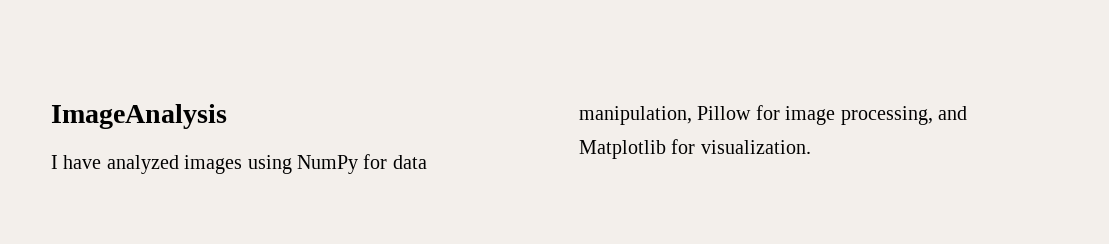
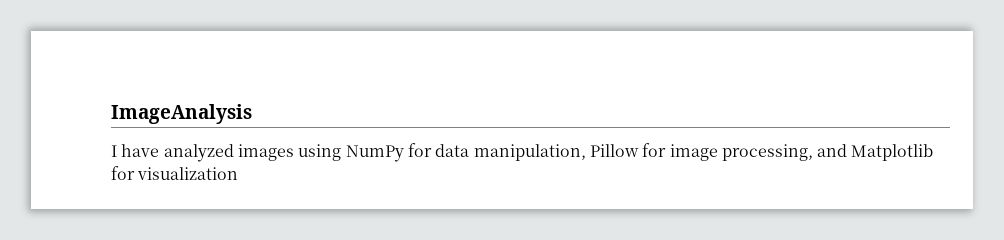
- I have analyzed images using NumPy for data manipulation, Pillow for image processing, and Matplotlib for visualization.
+ I have analyzed images using NumPy for data manipulation, Pillow for image processing, and Matplotlib for visualization

